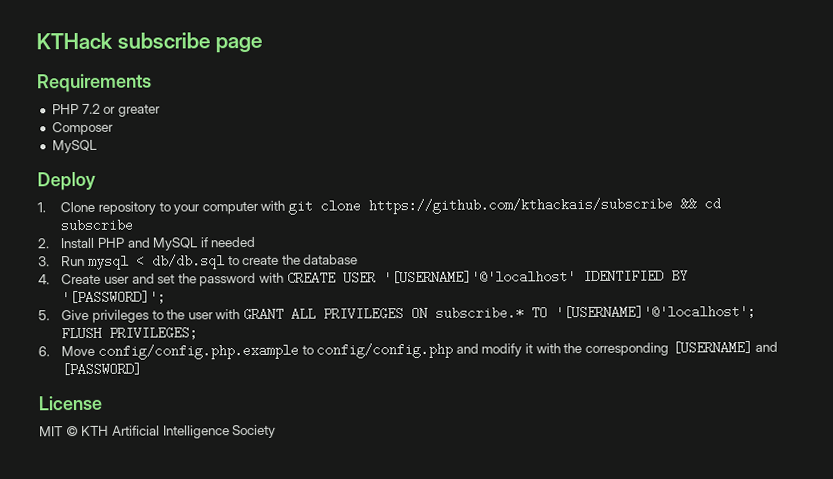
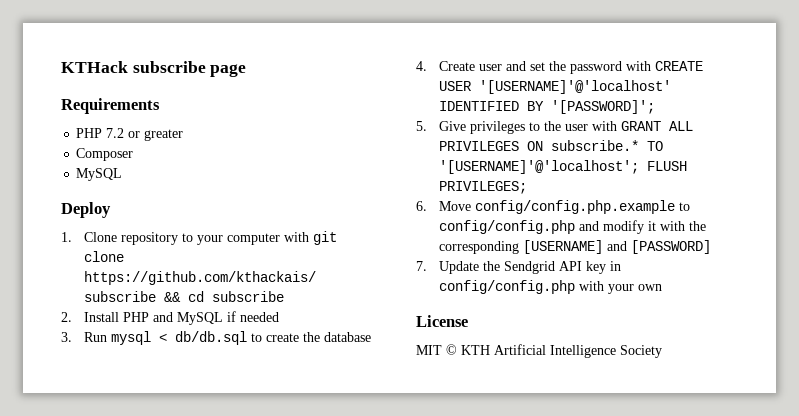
+ 7. Update the Sendgrid API key in config/config.php with your own

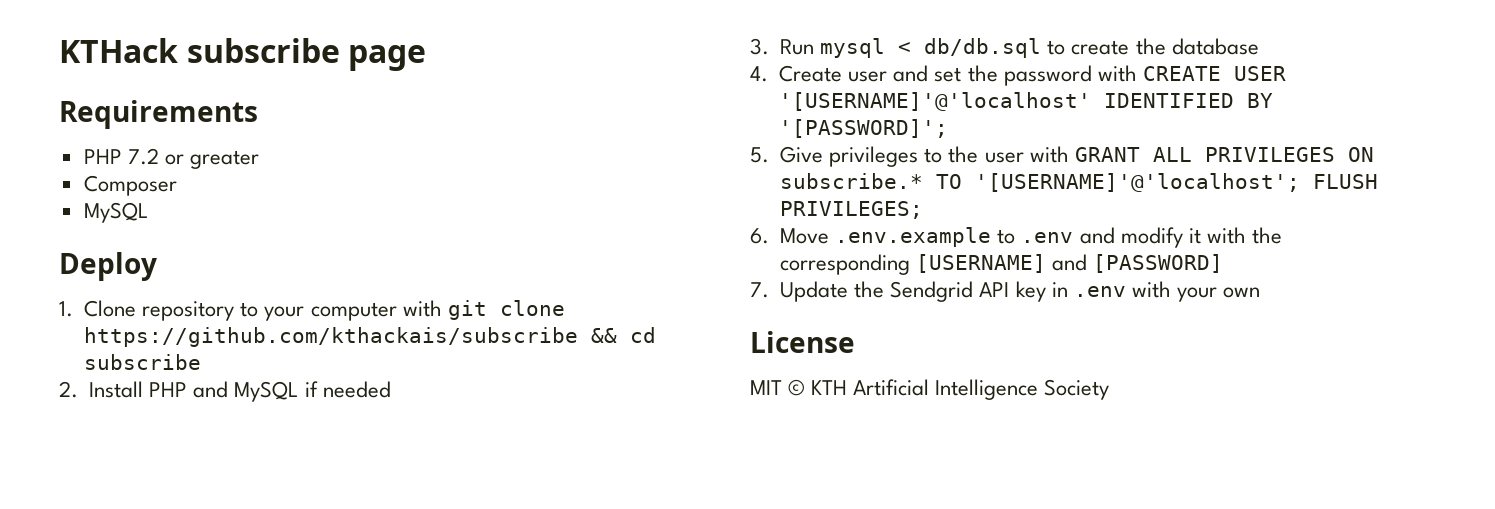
- 6. Move config/config.php.example to config/config.php and modify it with the corresponding [USERNAME] and [PASSWORD]
+ 6. Move .env.example to .env and modify it with the corresponding [USERNAME] and [PASSWORD]
- 7. Update the Sendgrid API key in config/config.php with your own
+ 7. Update the Sendgrid API key in .env with your own

